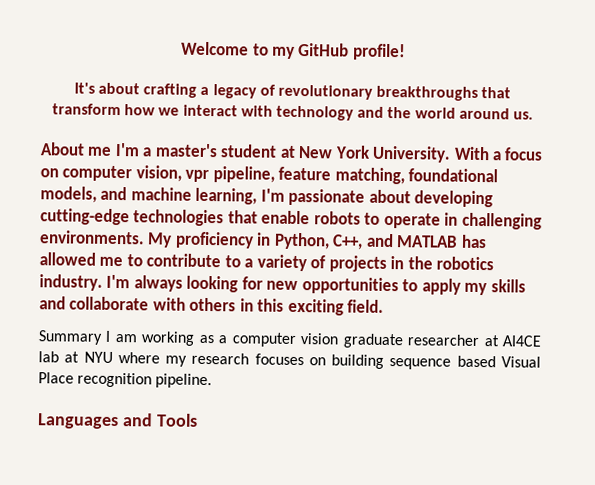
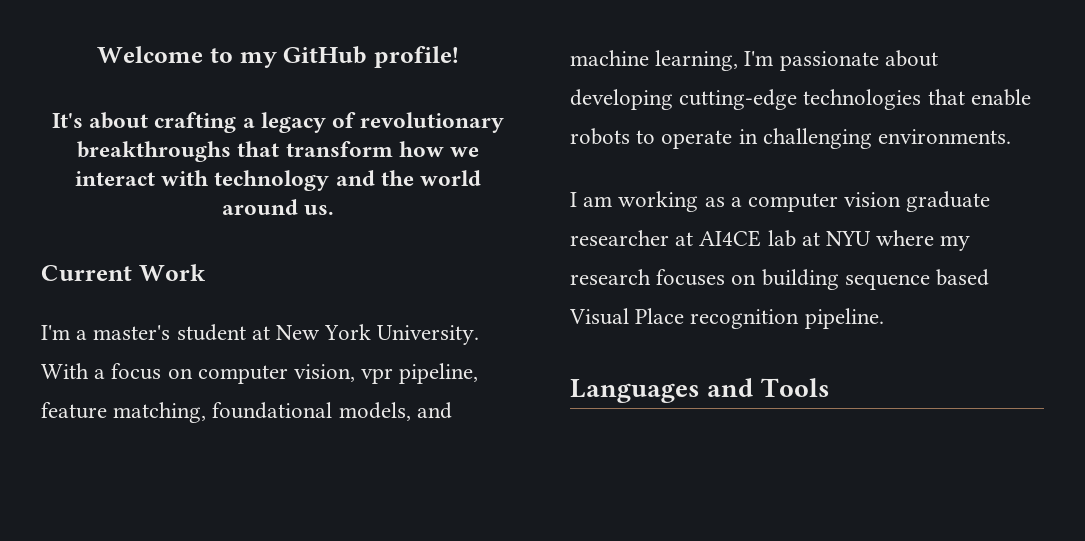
- About me I'm a master's student at New York University.
+ Current Work
+ I'm a master's student at New York University.
- With a focus on computer vision, vpr pipeline, feature matching, foundational models, and machine learning, I'm passionate about developing cutting-edge technologies that enable robots to operate in challenging environments. My proficiency in Python, C++, and MATLAB has allowed me to contribute to a variety of projects in the robotics industry. I'm always looking for new opportunities to apply my skills and collaborate with others in this exciting field.
- Summary I am working as a computer vision graduate researcher at AI4CE lab at NYU where my research focuses on building sequence based Visual Place recognition pipeline.
+ With a focus on computer vision, vpr pipeline, feature matching, foundational models, and machine learning, I'm passionate about developing cutting-edge technologies that enable robots to operate in challenging environments.
+ I am working as a computer vision graduate researcher at AI4CE lab at NYU where my research focuses on building sequence based Visual Place recognition pipeline.

